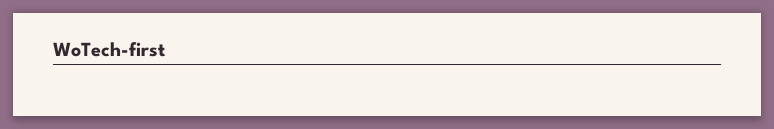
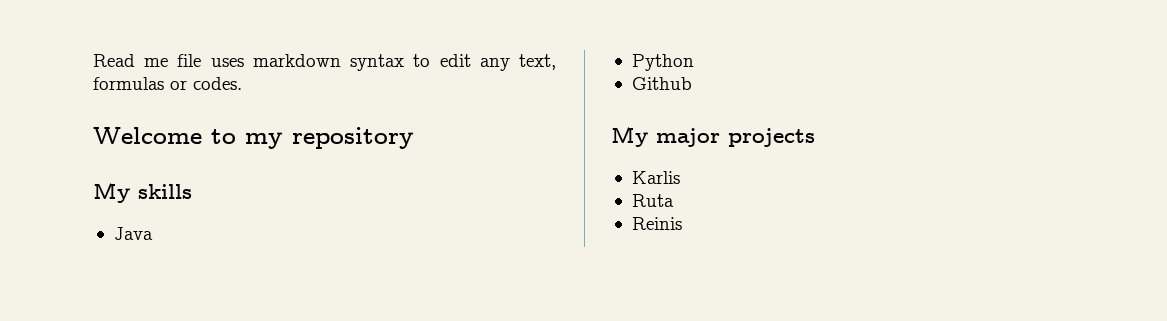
- WoTech-first
+ Read me file uses markdown syntax to edit any text, formulas or codes.
+ Welcome to my repository
+ My skills
+ Java
+ Python
+ Github
+ My major projects
+ Karlis
+ Ruta
+ Reinis

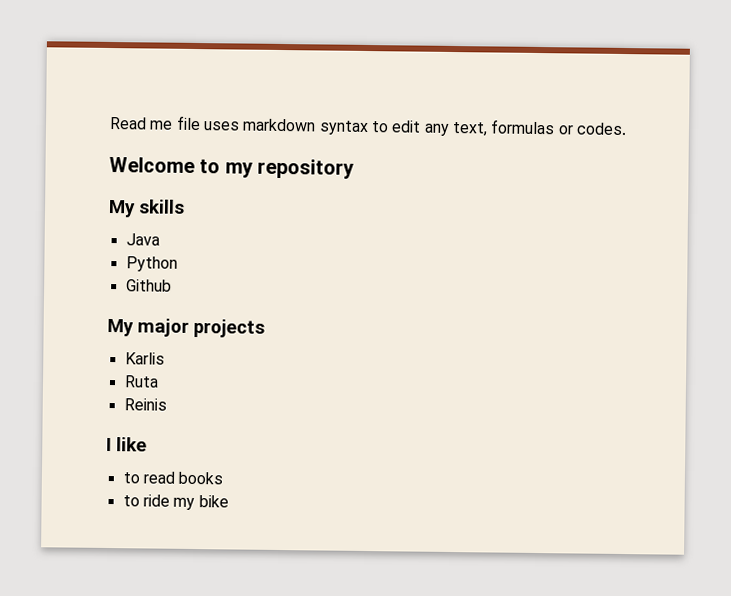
+ I like
+ to read books
+ to ride my bike

